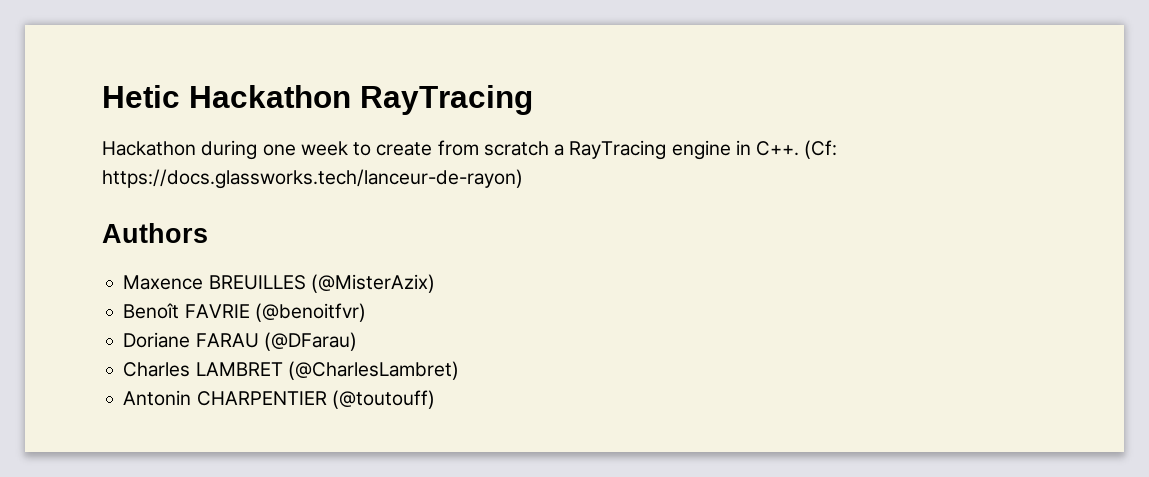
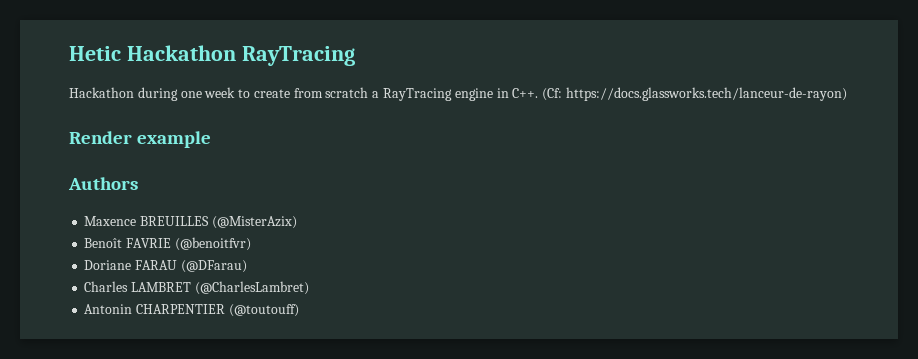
+ Render example

